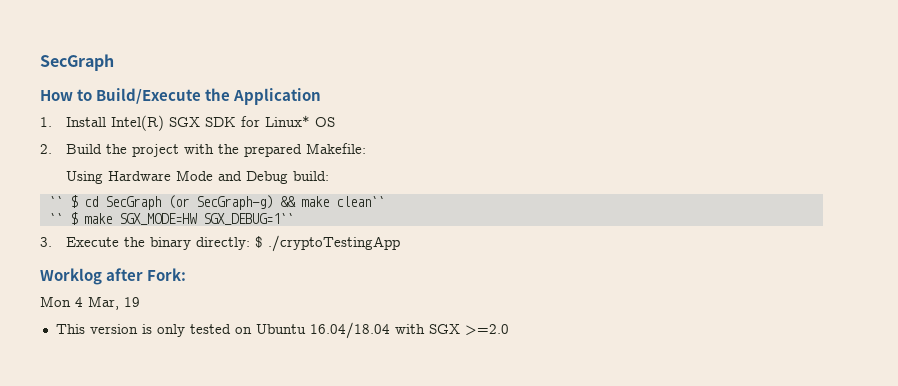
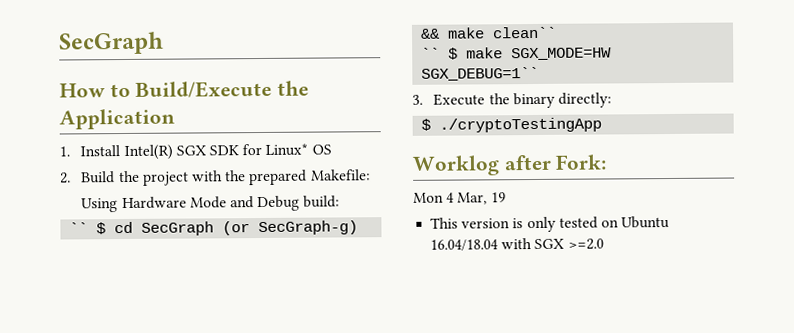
- 3. Execute the binary directly: $ ./cryptoTestingApp
+ 3. Execute the binary directly:
+ $ ./cryptoTestingApp

